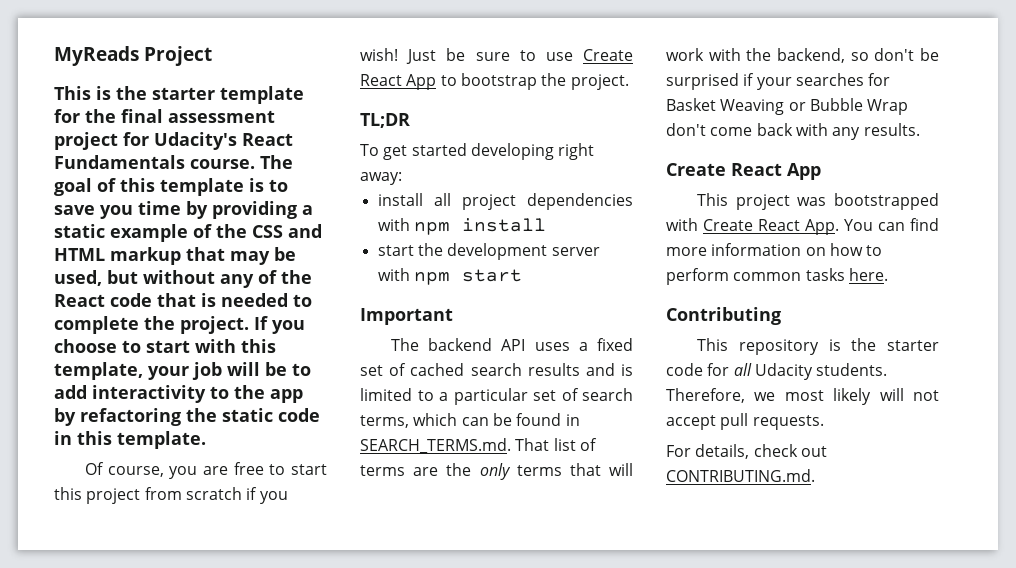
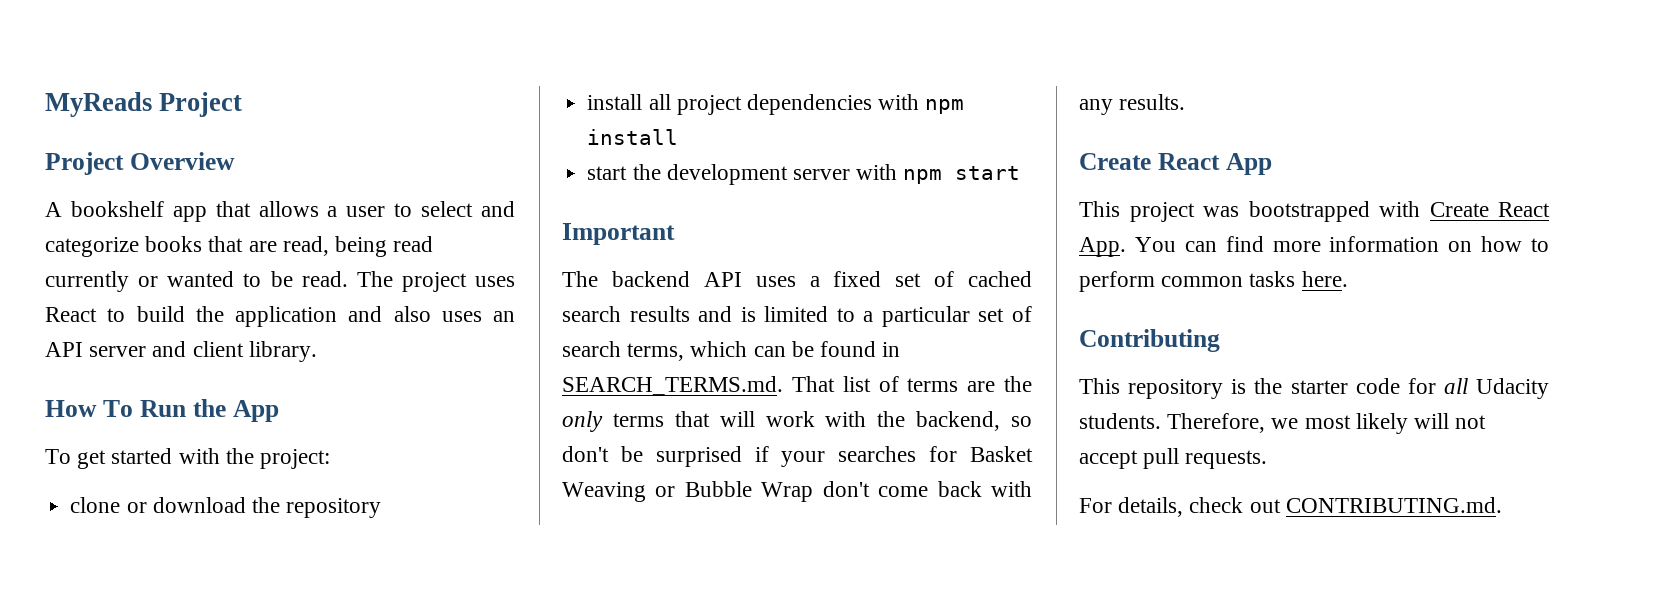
- This is the starter template for the final assessment project for Udacity's React Fundamentals course. The goal of this template is to save you time by providing a static example of the CSS and HTML markup that may be used, but without any of the React code that is needed to complete the project. If you choose to start with this template, your job will be to add interactivity to the app by refactoring the static code in this template.
- Of course, you are free to start this project from scratch if you wish! Just be sure to use Create React App to bootstrap the project.
- TL;DR
- To get started developing right away:
+ Project Overview
+ A bookshelf app that allows a user to select and categorize books that are read, being read currently or wanted to be read. The project uses React to build the application and also uses an API server and client library.
+ How To Run the App
+ To get started with the project:
+ clone or download the repository

